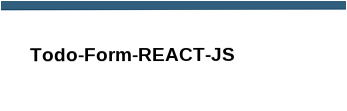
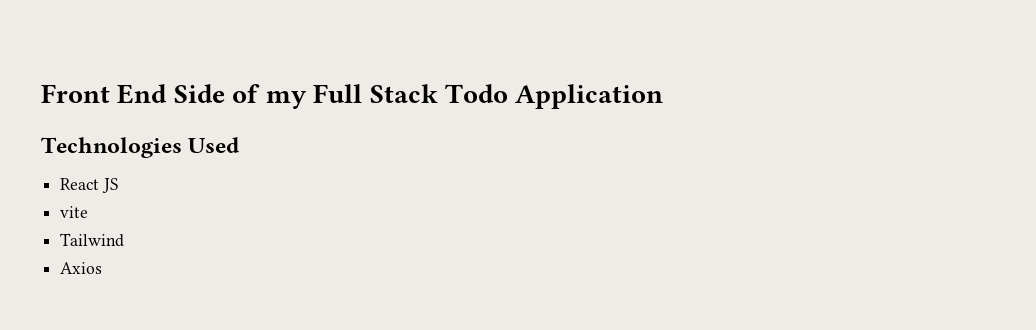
- Todo-Form-REACT-JS
+ Front End Side of my Full Stack Todo Application
+ Technologies Used
+ React JS
+ vite
+ Tailwind
+ Axios

